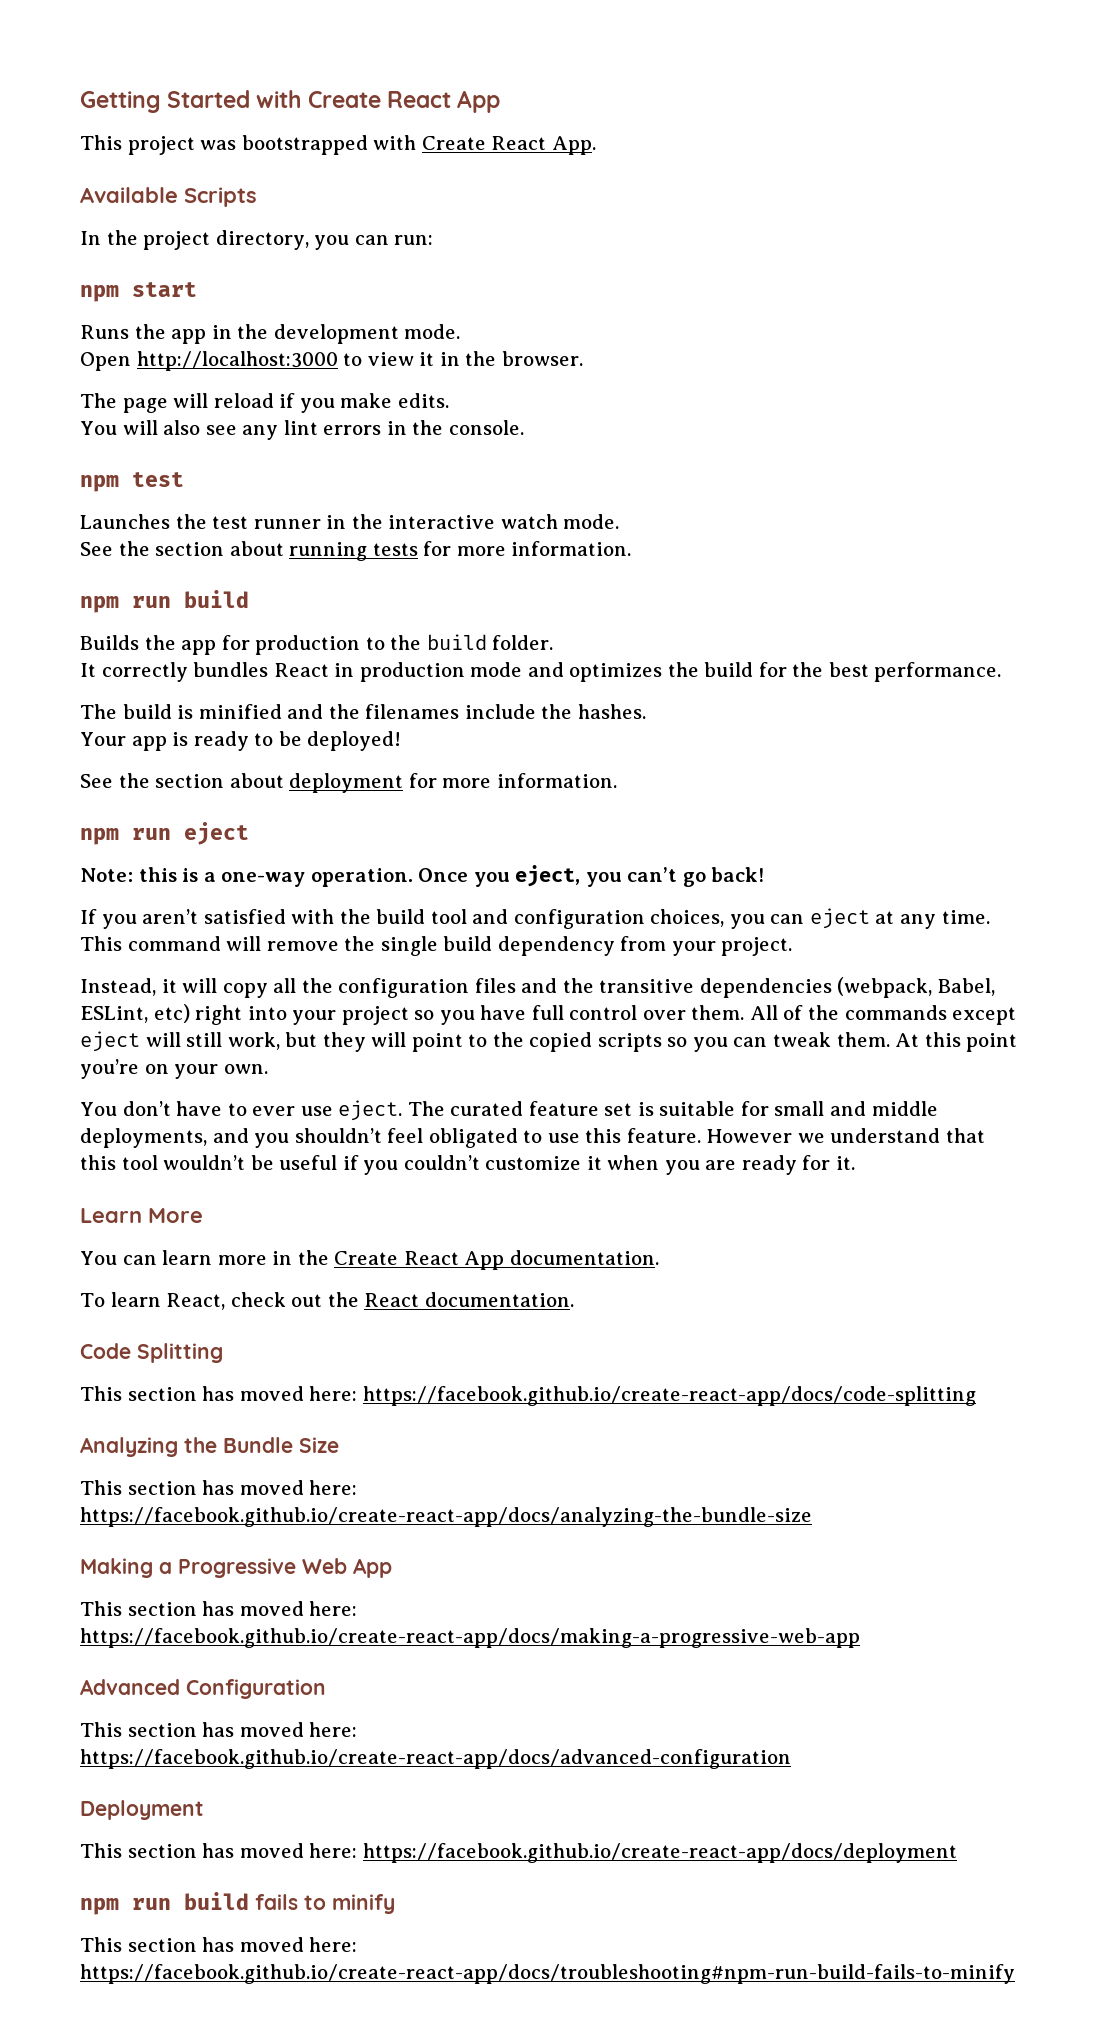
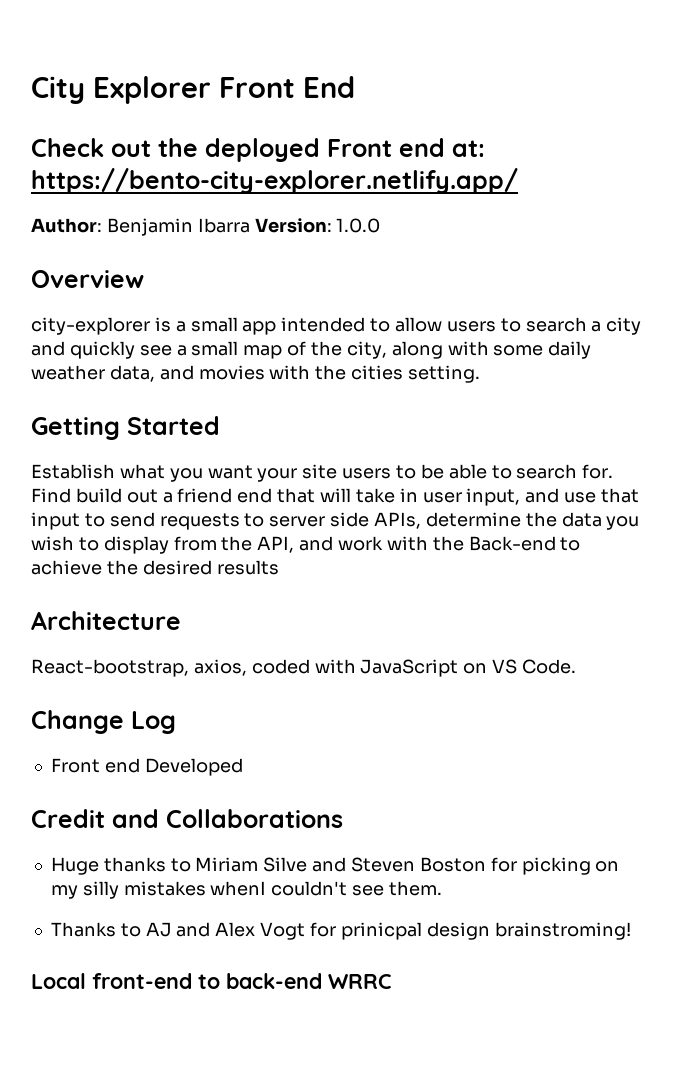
- Getting Started with Create React App
- This project was bootstrapped with Create React App.
- Available Scripts
- In the project directory, you can run:
- npm start
- Runs the app in the development mode.
- Open http://localhost:3000 to view it in the browser.
- The page will reload if you make edits.
- You will also see any lint errors in the console.
- npm test
- Launches the test runner in the interactive watch mode.
- See the section about running tests for more information.
- npm run build
- Builds the app for production to the build folder.
- It correctly bundles React in production mode and optimizes the build for the best performance.
- The build is minified and the filenames include the hashes.
- Your app is ready to be deployed!
- See the section about deployment for more information.
- npm run eject
- Note: this is a one-way operation. Once you eject, you can’t go back!
- If you aren’t satisfied with the build tool and configuration choices, you can eject at any time. This command will remove the single build dependency from your project.
- Instead, it will copy all the configuration files and the transitive dependencies (webpack, Babel, ESLint, etc) right into your project so you have full control over them. All of the commands except eject will still work, but they will point to the copied scripts so you can tweak them. At this point you’re on your own.
- You don’t have to ever use eject. The curated feature set is suitable for small and middle deployments, and you shouldn’t feel obligated to use this feature. However we understand that this tool wouldn’t be useful if you couldn’t customize it when you are ready for it.
- Learn More
- You can learn more in the Create React App documentation.
- To learn React, check out the React documentation.
- Code Splitting
- This section has moved here: https://facebook.github.io/create-react-app/docs/code-splitting
- Analyzing the Bundle Size
- This section has moved here: https://facebook.github.io/create-react-app/docs/analyzing-the-bundle-size
- Making a Progressive Web App
- This section has moved here: https://facebook.github.io/create-react-app/docs/making-a-progressive-web-app
- Advanced Configuration
- This section has moved here: https://facebook.github.io/create-react-app/docs/advanced-configuration
- Deployment
- This section has moved here: https://facebook.github.io/create-react-app/docs/deployment
- npm run build fails to minify
- This section has moved here: https://facebook.github.io/create-react-app/docs/troubleshooting#npm-run-build-fails-to-minify
+ City Explorer Front End
+ Check out the deployed Front end at: https://bento-city-explorer.netlify.app/
+ Author: Benjamin Ibarra Version: 1.0.0
+ Overview
+ city-explorer is a small app intended to allow users to search a city and quickly see a small map of the city, along with some daily weather data, and movies with the cities setting.
+ Getting Started
+ Establish what you want your site users to be able to search for. Find build out a friend end that will take in user input, and use that input to send requests to server side APIs, determine the data you wish to display from the API, and work with the Back-end to achieve the desired results
+ Architecture
+ React-bootstrap, axios, coded with JavaScript on VS Code.
+ Change Log
+ Front end Developed
+ Credit and Collaborations
+ Huge thanks to Miriam Silve and Steven Boston for picking on my silly mistakes whenI couldn't see them.
+ Thanks to AJ and Alex Vogt for prinicpal design brainstroming!
+ Local front-end to back-end WRRC

